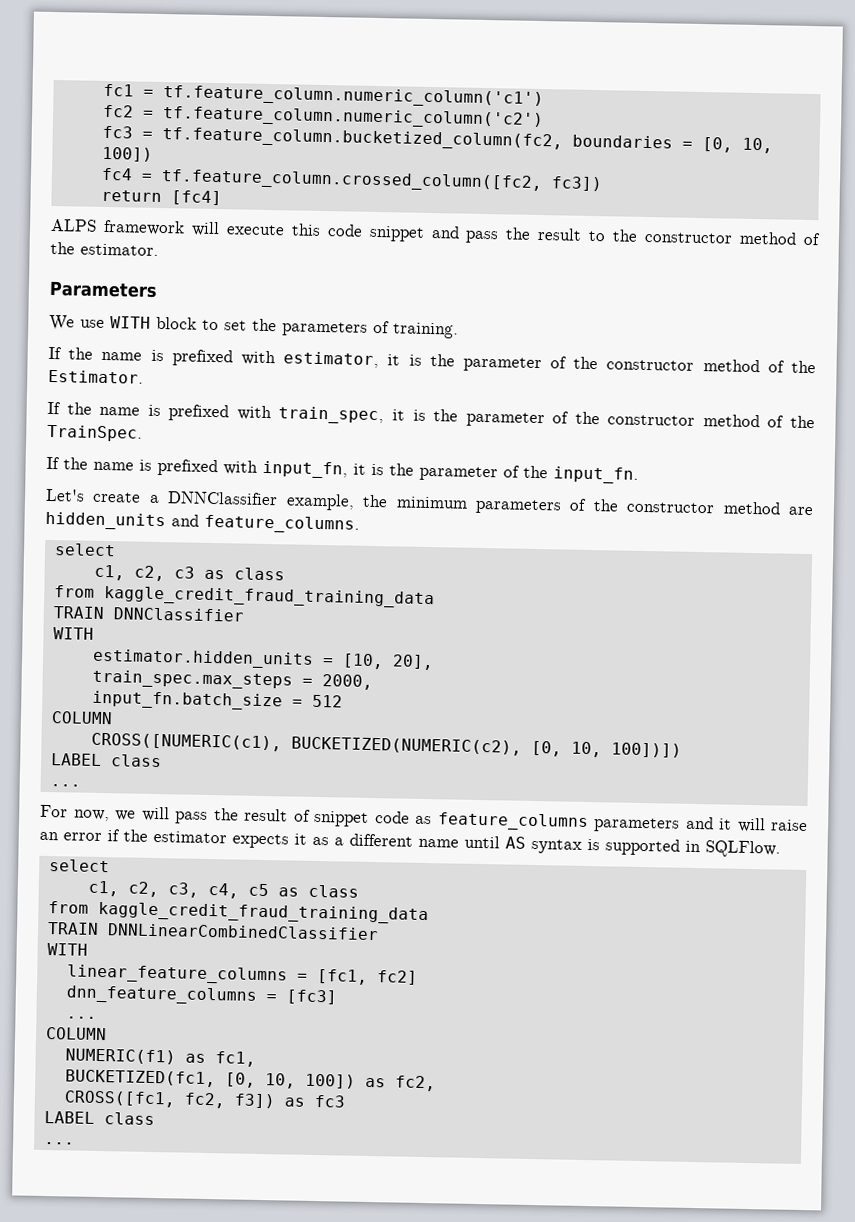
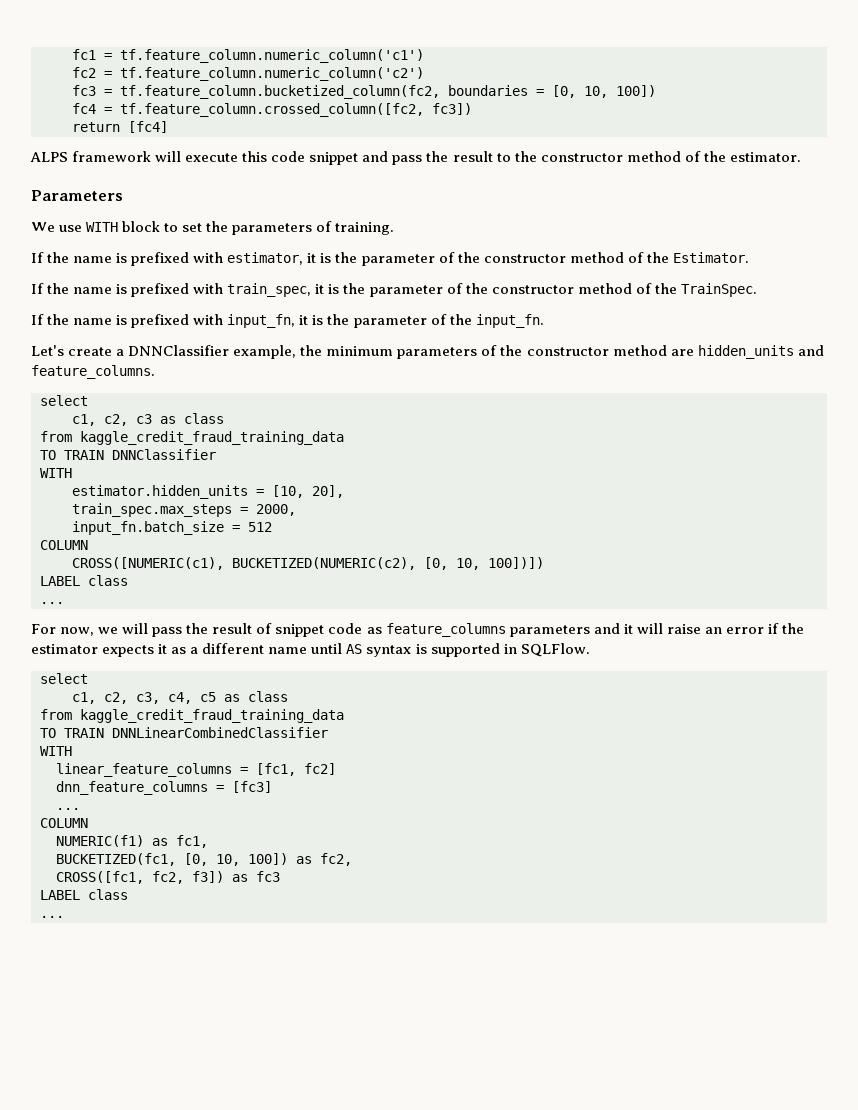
- TRAIN DNNClassifier
+ TO TRAIN DNNClassifier
- TRAIN DNNLinearCombinedClassifier
+ TO TRAIN DNNLinearCombinedClassifier

